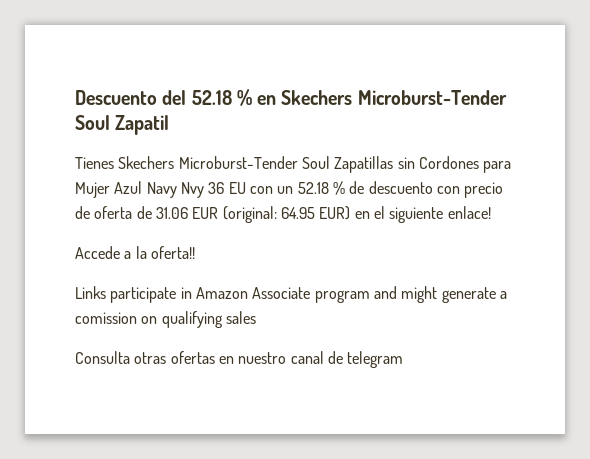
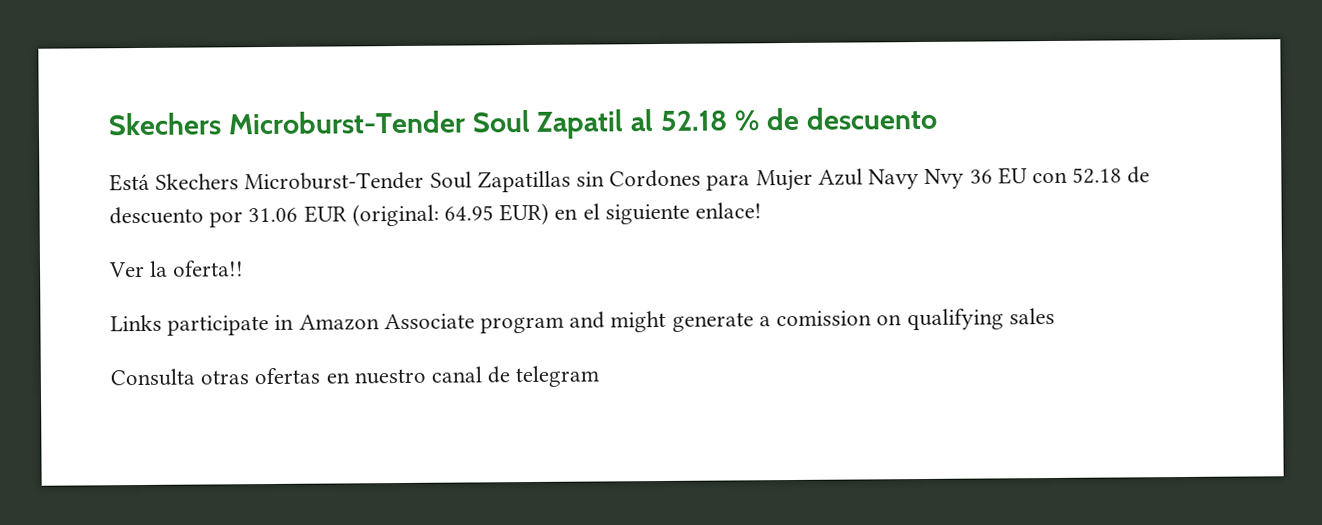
- Descuento del 52.18 % en Skechers Microburst-Tender Soul Zapatil
- Tienes Skechers Microburst-Tender Soul Zapatillas sin Cordones para Mujer Azul Navy Nvy 36 EU con un 52.18 % de descuento con precio de oferta de 31.06 EUR (original: 64.95 EUR) en el siguiente enlace!
+ Skechers Microburst-Tender Soul Zapatil al 52.18 % de descuento
+ Está Skechers Microburst-Tender Soul Zapatillas sin Cordones para Mujer Azul Navy Nvy 36 EU con 52.18 de descuento por 31.06 EUR (original: 64.95 EUR) en el siguiente enlace!
- Accede a la oferta!!
+ Ver la oferta!!

